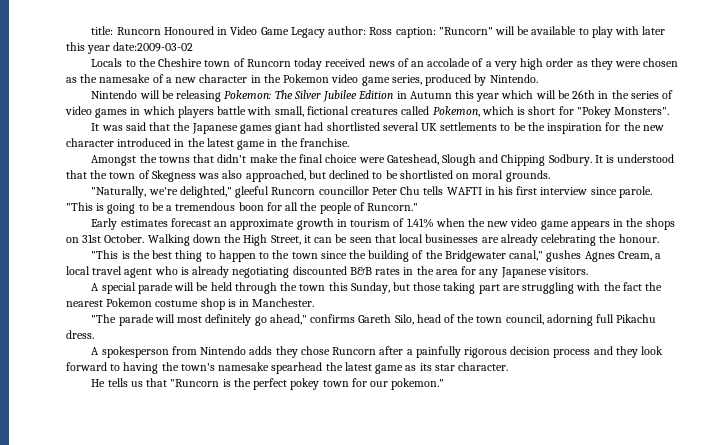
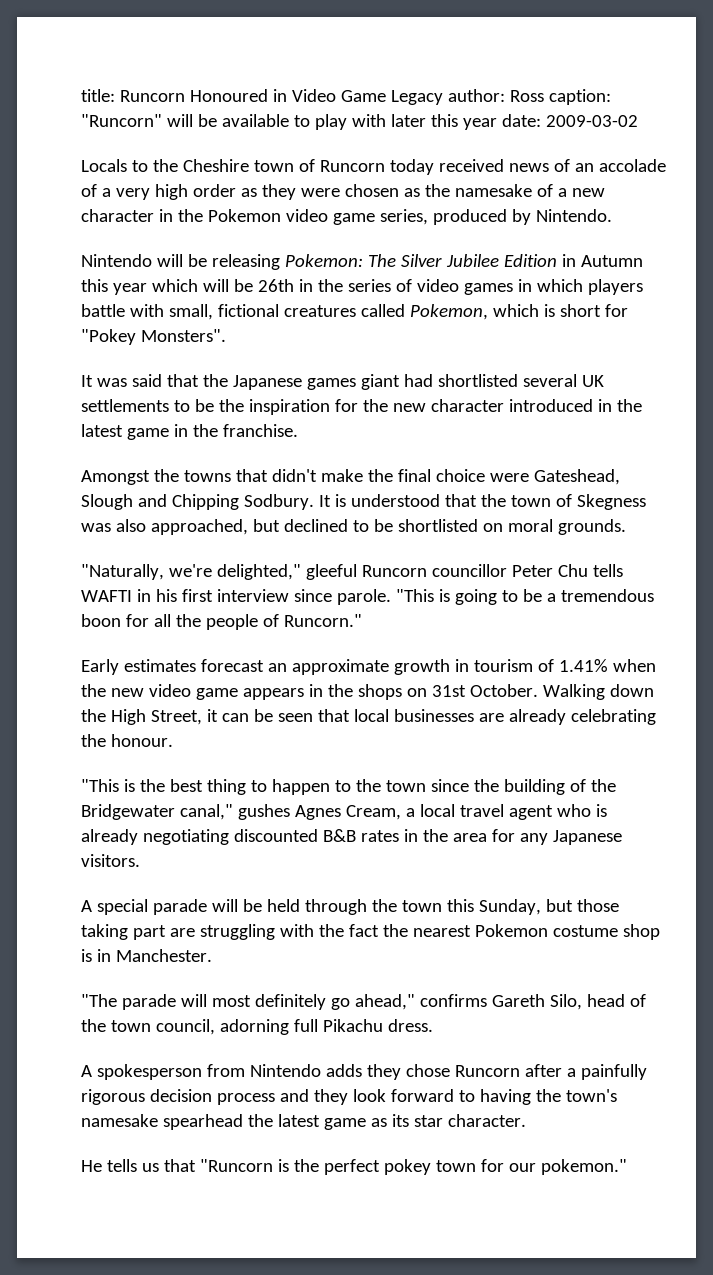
- title: Runcorn Honoured in Video Game Legacy author: Ross caption: "Runcorn" will be available to play with later this year date:2009-03-02
+ title: Runcorn Honoured in Video Game Legacy author: Ross caption: "Runcorn" will be available to play with later this year date: 2009-03-02

